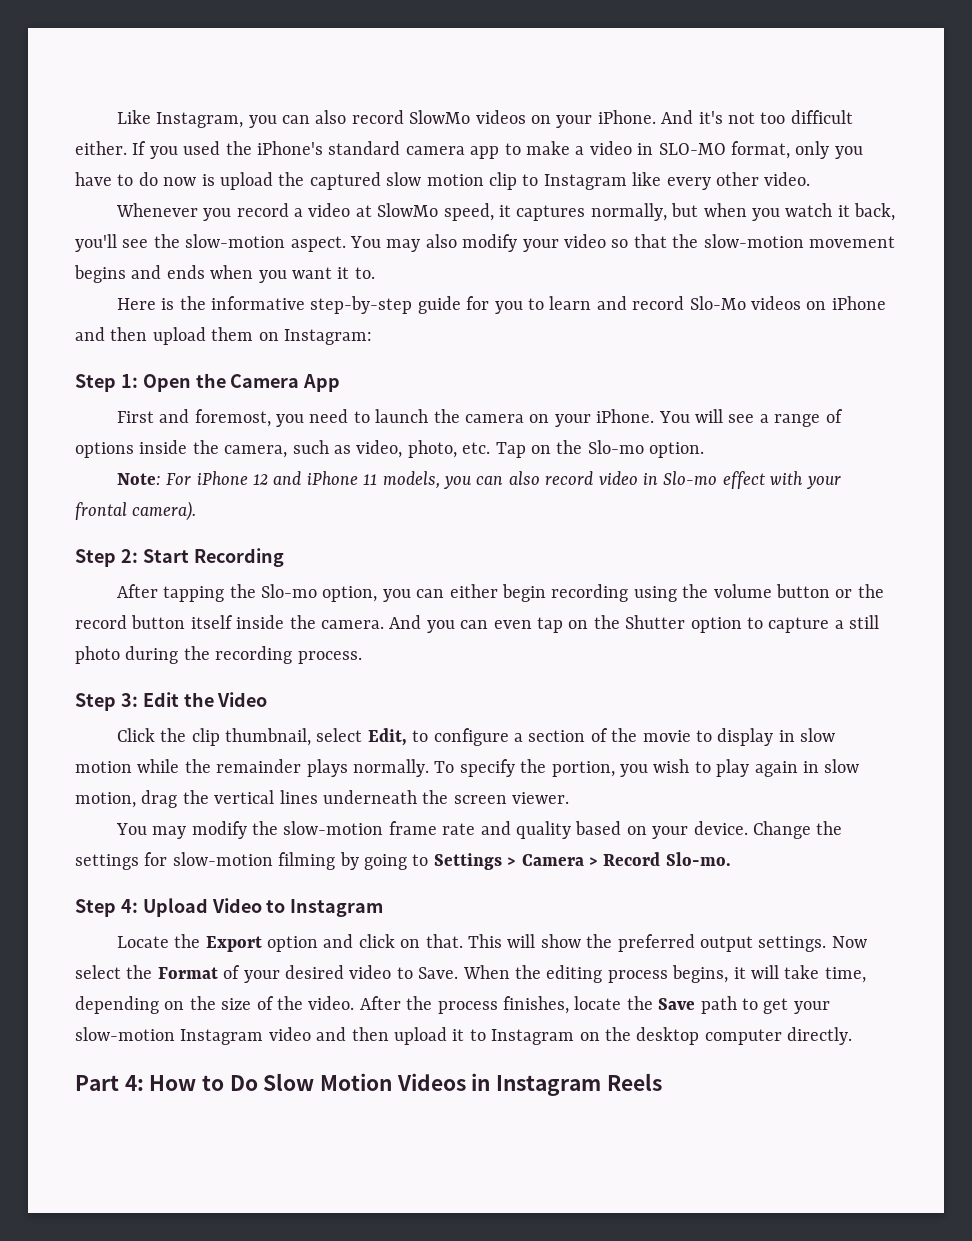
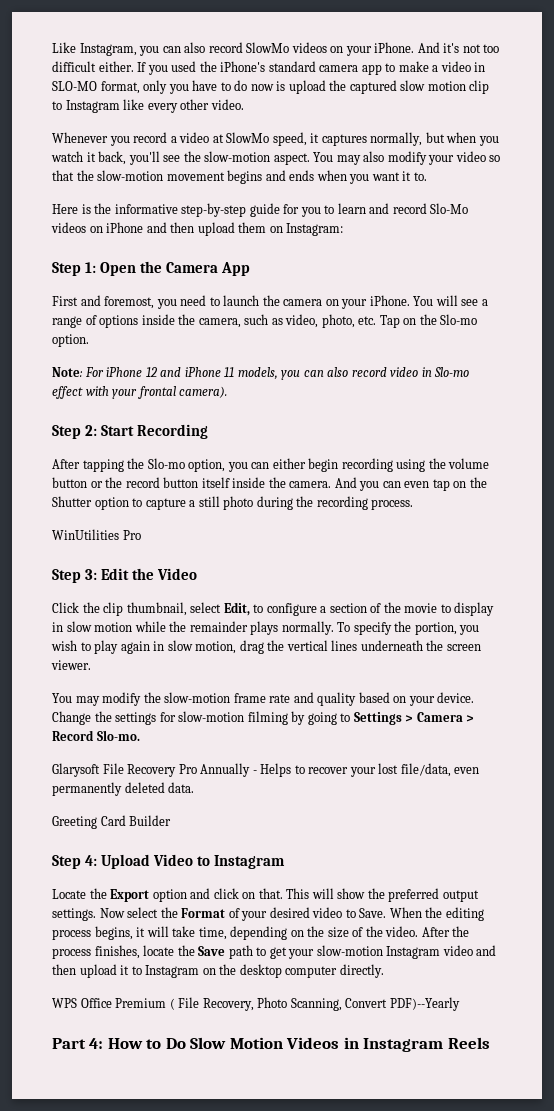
+ WinUtilities Pro
+ Glarysoft File Recovery Pro Annually - Helps to recover your lost file/data, even permanently deleted data.
+ Greeting Card Builder
+ WPS Office Premium ( File Recovery, Photo Scanning, Convert PDF)--Yearly

